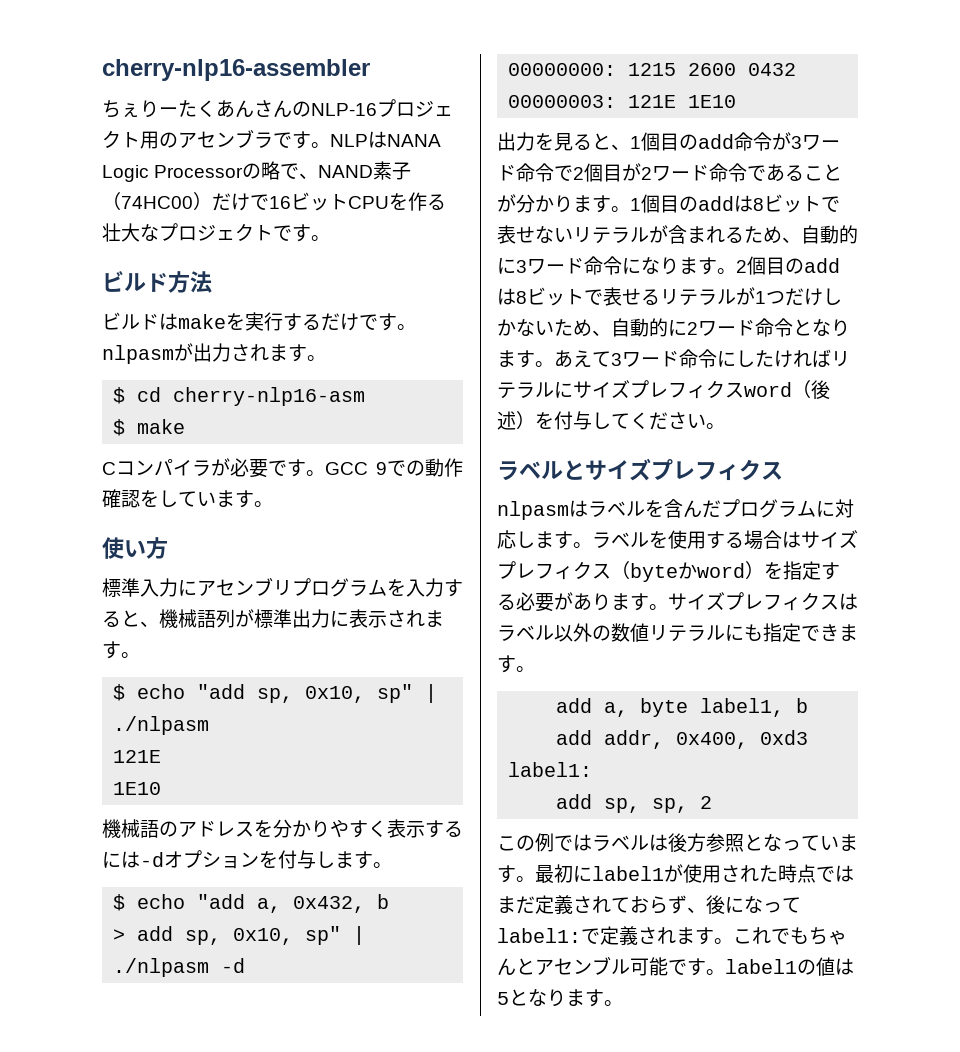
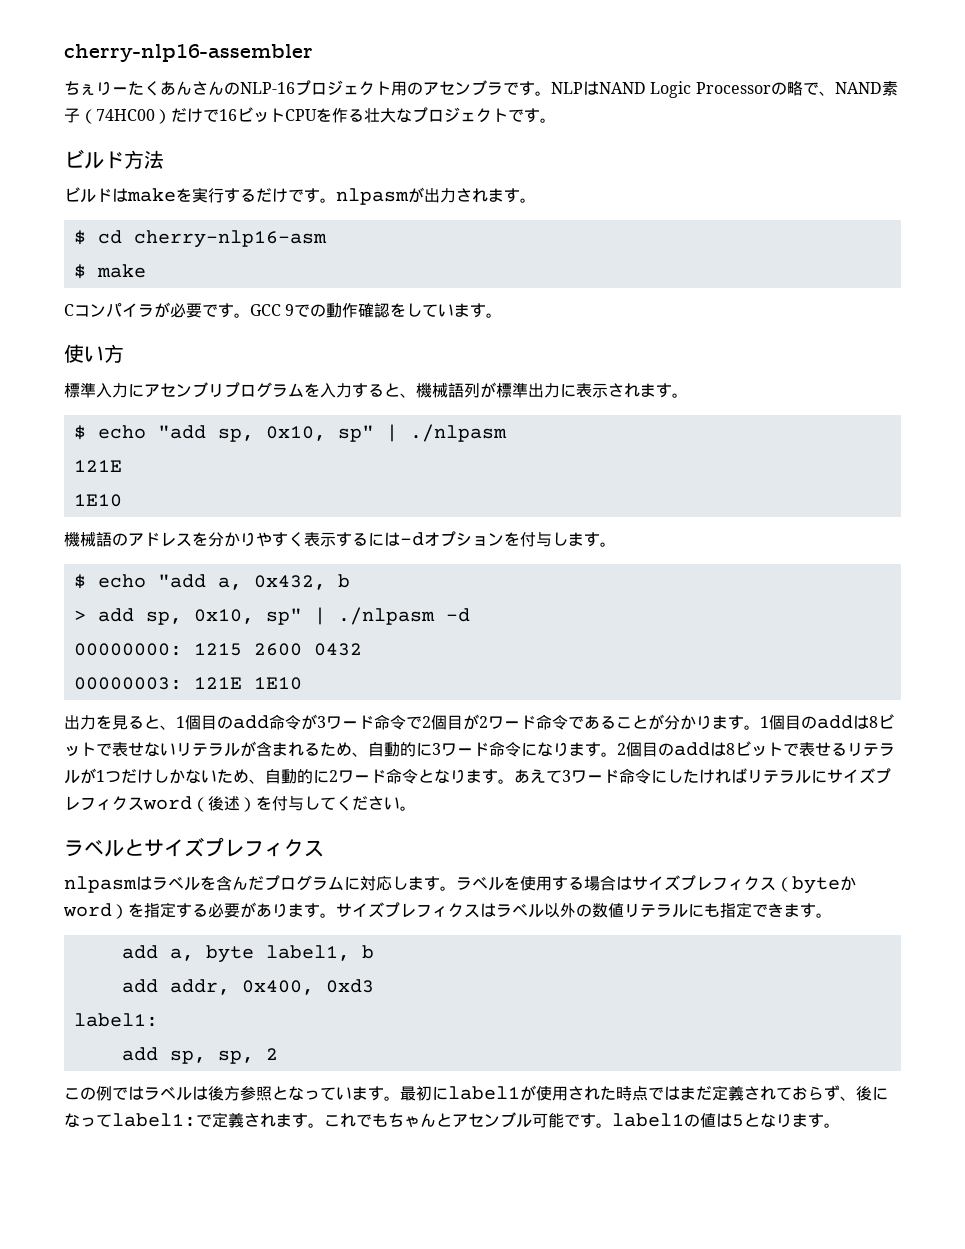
- NLPはNANA Logic Processorの略で、NAND素子（74HC00）だけで16ビットCPUを作る壮大なプロジェクトです。
+ NLPはNAND Logic Processorの略で、NAND素子（74HC00）だけで16ビットCPUを作る壮大なプロジェクトです。

